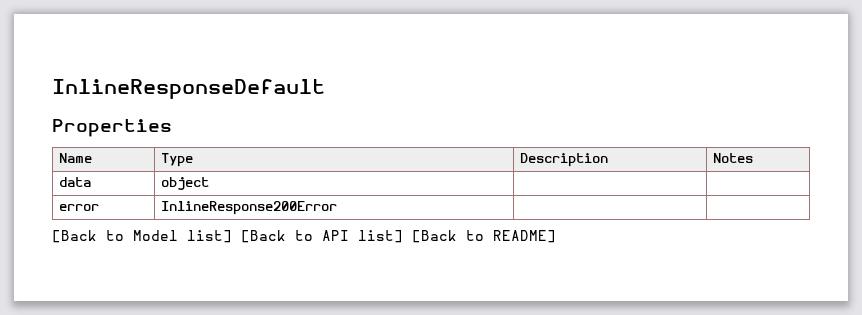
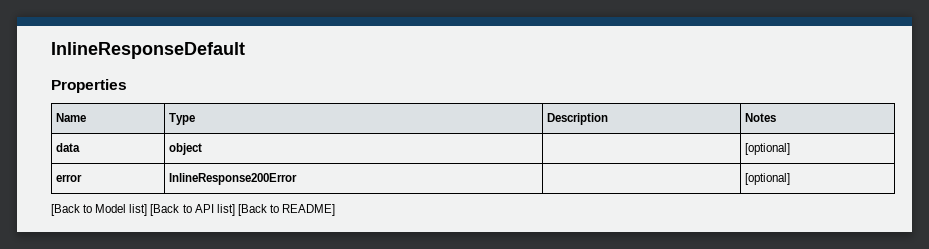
- data | object | |
+ data | object | | [optional]
- error | InlineResponse200Error | |
+ error | InlineResponse200Error | | [optional]

